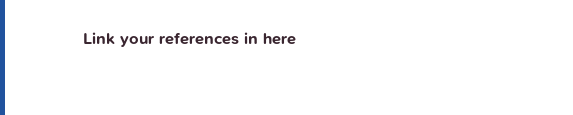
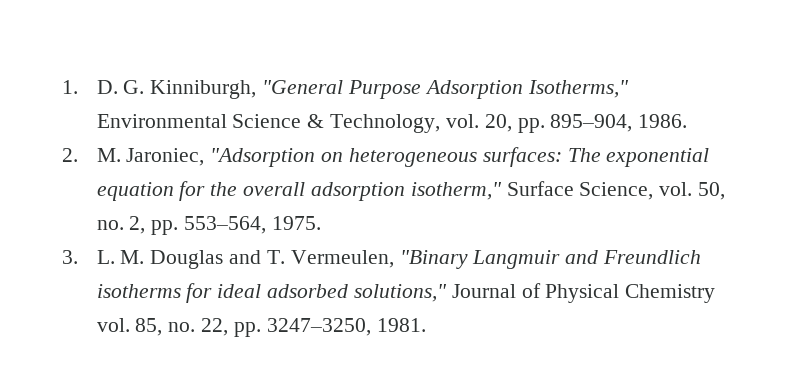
- Link your references in here
+ 1. D. G. Kinniburgh, "General Purpose Adsorption Isotherms," Environmental Science & Technology, vol. 20, pp. 895–904, 1986.
+ 2. M. Jaroniec, "Adsorption on heterogeneous surfaces: The exponential equation for the overall adsorption isotherm," Surface Science, vol. 50, no. 2, pp. 553–564, 1975.
+ 3. L. M. Douglas and T. Vermeulen, "Binary Langmuir and Freundlich isotherms for ideal adsorbed solutions," Journal of Physical Chemistry vol. 85, no. 22, pp. 3247–3250, 1981.

